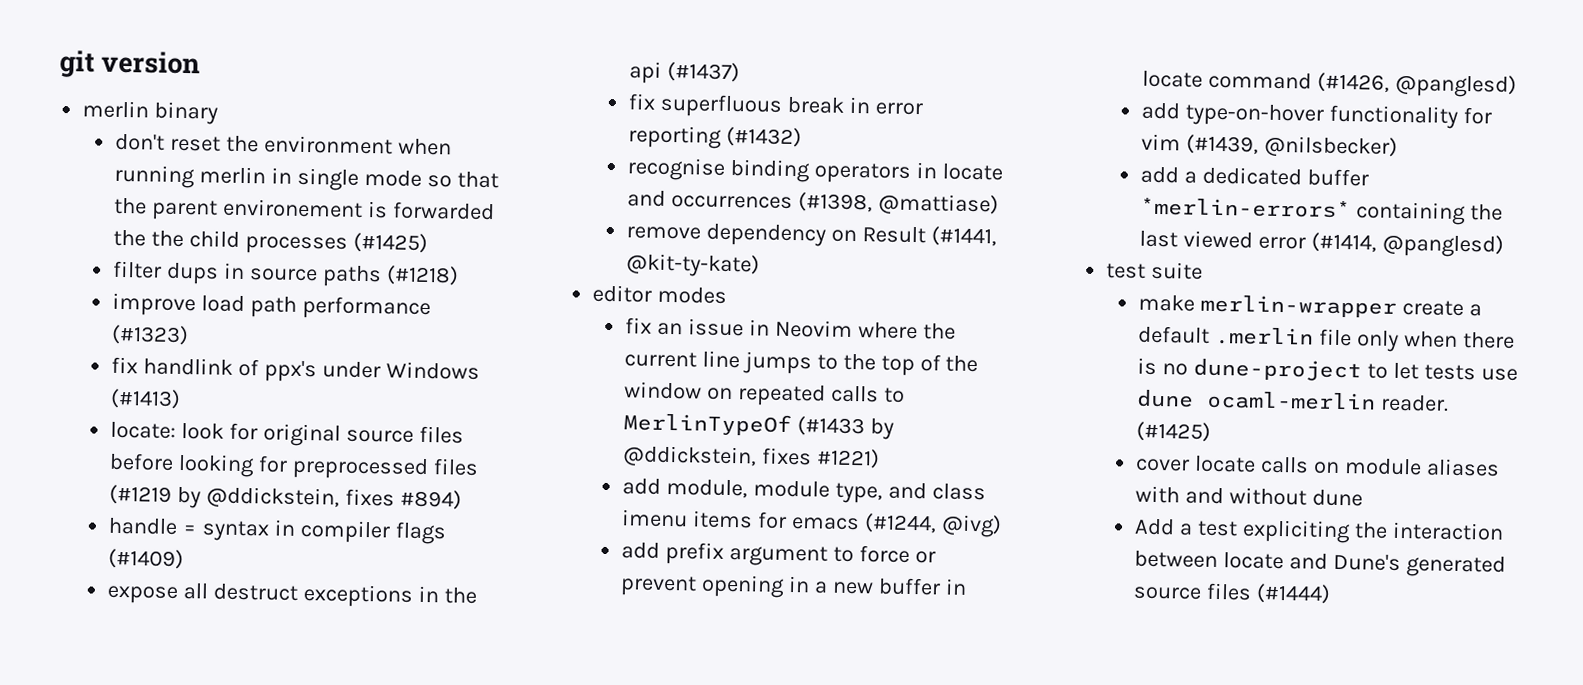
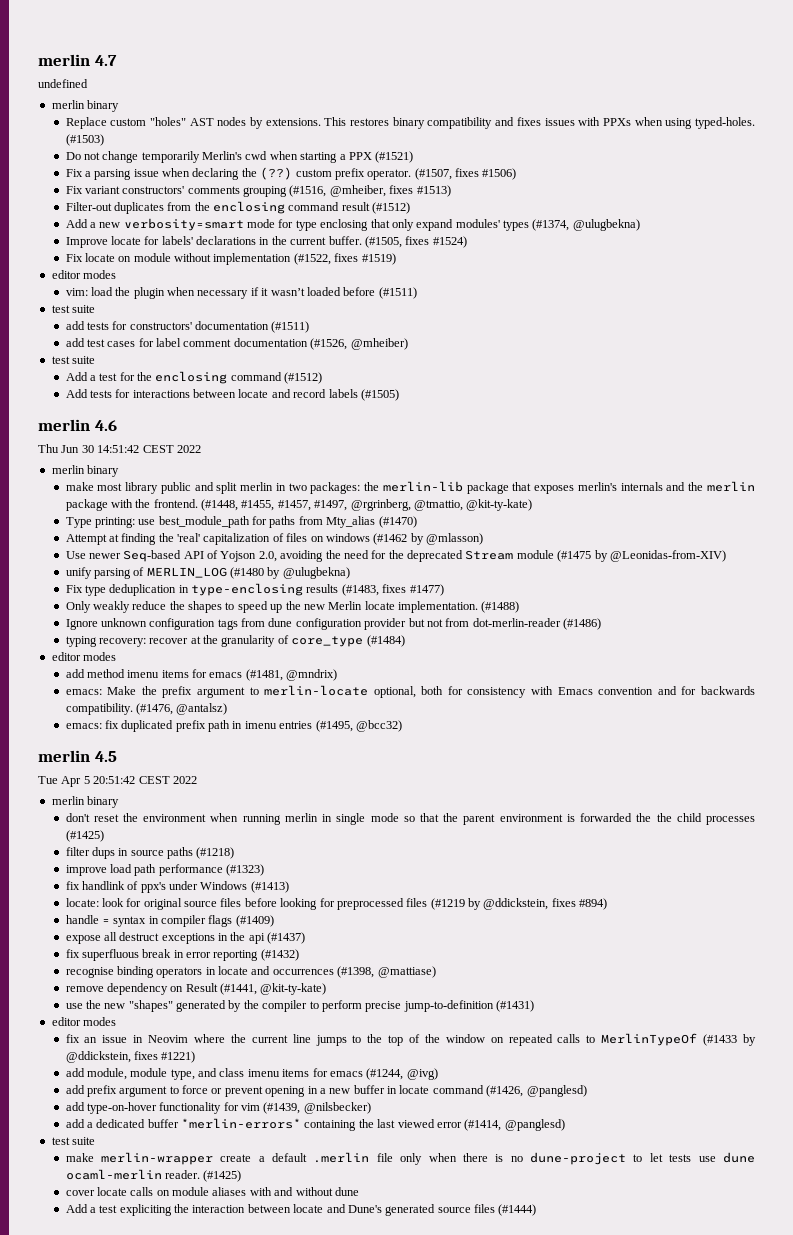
- git version
+ merlin 4.7
+ undefined
+ merlin binary
+ Replace custom "holes" AST nodes by extensions. This restores binary compatibility and fixes issues with PPXs when using typed-holes. (#1503)
+ Do not change temporarily Merlin's cwd when starting a PPX (#1521)
+ Fix a parsing issue when declaring the (??) custom prefix operator. (#1507, fixes #1506)
+ Fix variant constructors' comments grouping (#1516, @mheiber, fixes #1513)
+ Filter-out duplicates from the enclosing command result (#1512)
+ Add a new verbosity=smart mode for type enclosing that only expand modules' types (#1374, @ulugbekna)
+ Improve locate for labels' declarations in the current buffer. (#1505, fixes #1524)
+ Fix locate on module without implementation (#1522, fixes #1519)
+ editor modes
+ vim: load the plugin when necessary if it wasn’t loaded before (#1511)
+ test suite
+ add tests for constructors' documentation (#1511)
+ add test cases for label comment documentation (#1526, @mheiber)
+ test suite
+ Add a test for the enclosing command (#1512)
+ Add tests for interactions between locate and record labels (#1505)
+ merlin 4.6
+ Thu Jun 30 14:51:42 CEST 2022
+ merlin binary
+ make most library public and split merlin in two packages: the merlin-lib package that exposes merlin's internals and the merlin package with the frontend. (#1448, #1455, #1457, #1497, @rgrinberg, @tmattio, @kit-ty-kate)
+ Type printing: use best_module_path for paths from Mty_alias (#1470)
+ Attempt at finding the 'real' capitalization of files on windows (#1462 by @mlasson)
+ Use newer Seq-based API of Yojson 2.0, avoiding the need for the deprecated Stream module (#1475 by @Leonidas-from-XIV)
+ unify parsing of MERLIN_LOG (#1480 by @ulugbekna)
+ Fix type deduplication in type-enclosing results (#1483, fixes #1477)
+ Only weakly reduce the shapes to speed up the new Merlin locate implementation. (#1488)
+ Ignore unknown configuration tags from dune configuration provider but not from dot-merlin-reader (#1486)
+ typing recovery: recover at the granularity of core_type (#1484)
+ editor modes
+ add method imenu items for emacs (#1481, @mndrix)
+ emacs: Make the prefix argument to merlin-locate optional, both for consistency with Emacs convention and for backwards compatibility. (#1476, @antalsz)
+ emacs: fix duplicated prefix path in imenu entries (#1495, @bcc32)
+ merlin 4.5
+ Tue Apr 5 20:51:42 CEST 2022
- don't reset the environment when running merlin in single mode so that the parent environement is forwarded the the child processes (#1425)
+ don't reset the environment when running merlin in single mode so that the parent environment is forwarded the the child processes (#1425)
+ use the new "shapes" generated by the compiler to perform precise jump-to-definition (#1431)

